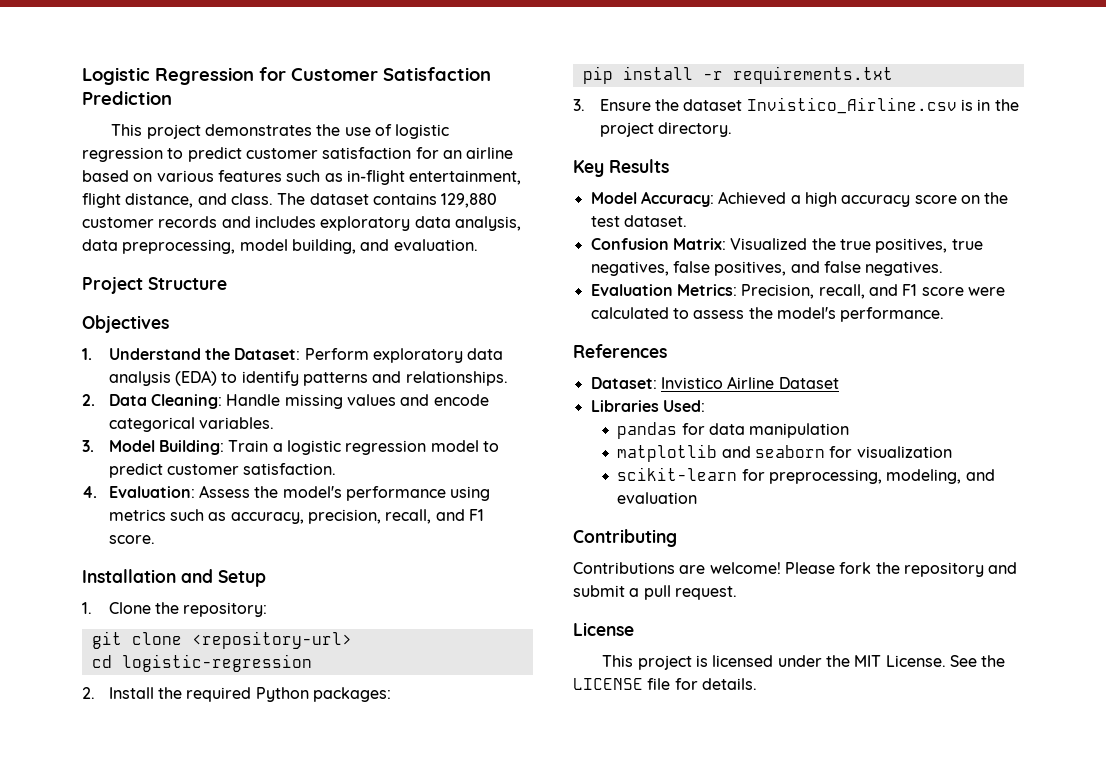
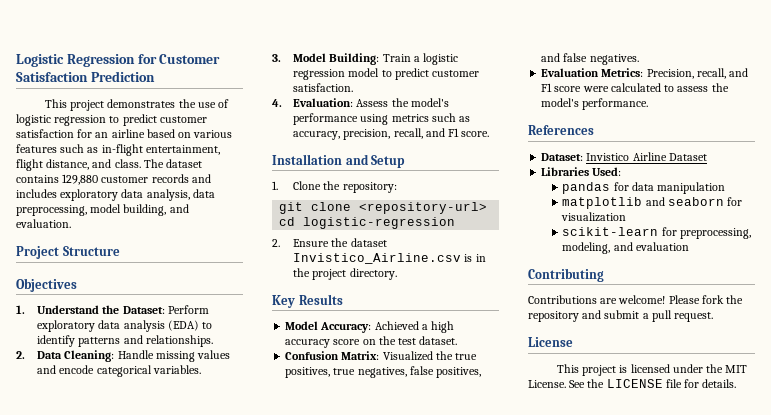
- 2. Install the required Python packages:
- pip install -r requirements.txt
- 3. Ensure the dataset Invistico_Airline.csv is in the project directory.
+ 2. Ensure the dataset Invistico_Airline.csv is in the project directory.

